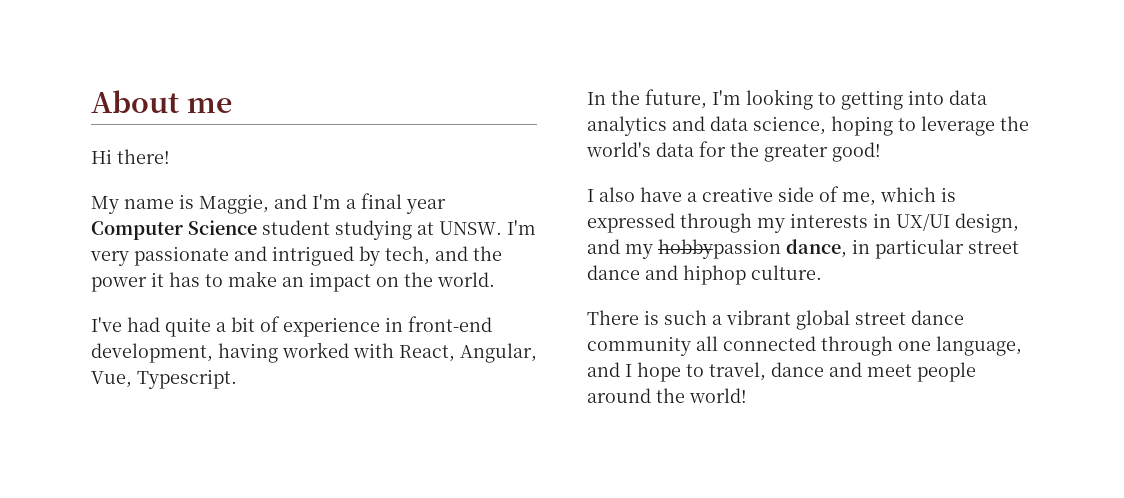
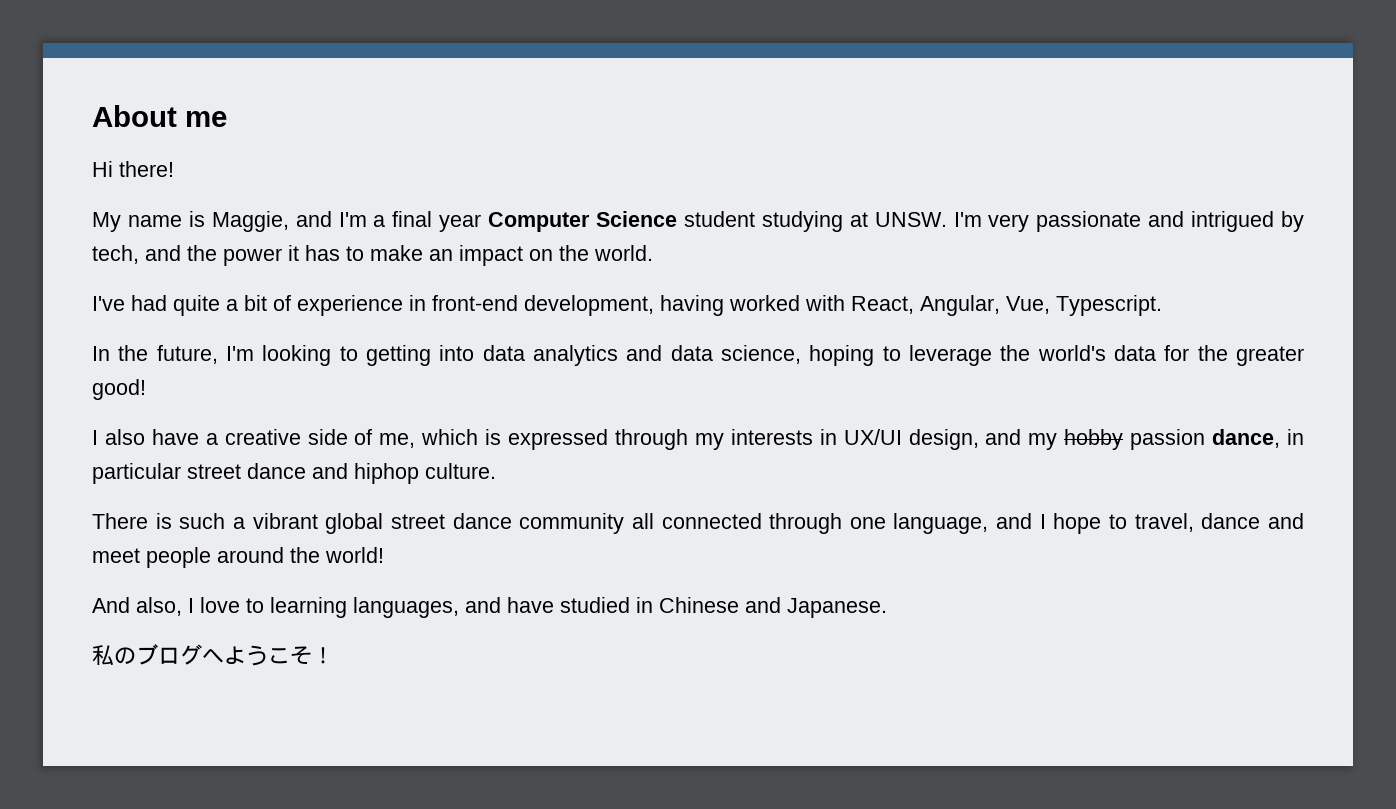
- I also have a creative side of me, which is expressed through my interests in UX/UI design, and my hobbypassion dance, in particular street dance and hiphop culture.
+ I also have a creative side of me, which is expressed through my interests in UX/UI design, and my hobby passion dance, in particular street dance and hiphop culture.
+ And also, I love to learning languages, and have studied in Chinese and Japanese.
+ 私のブログへようこそ！

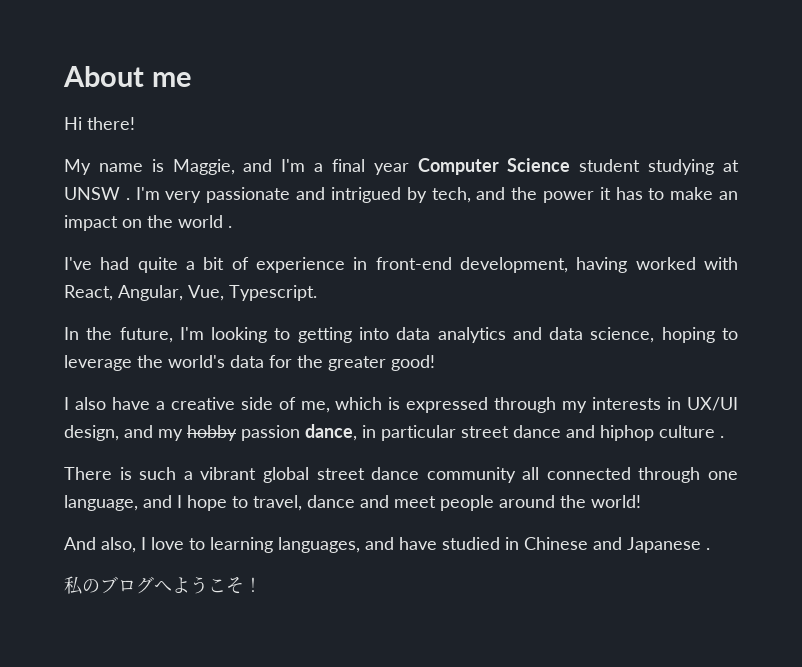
- My name is Maggie, and I'm a final year Computer Science student studying at UNSW.
+ My name is Maggie, and I'm a final year Computer Science student studying at UNSW .
- I'm very passionate and intrigued by tech, and the power it has to make an impact on the world.
+ I'm very passionate and intrigued by tech, and the power it has to make an impact on the world .
- I also have a creative side of me, which is expressed through my interests in UX/UI design, and my hobby passion dance, in particular street dance and hiphop culture.
+ I also have a creative side of me, which is expressed through my interests in UX/UI design, and my hobby passion dance, in particular street dance and hiphop culture .
- And also, I love to learning languages, and have studied in Chinese and Japanese.
+ And also, I love to learning languages, and have studied in Chinese and Japanese .

